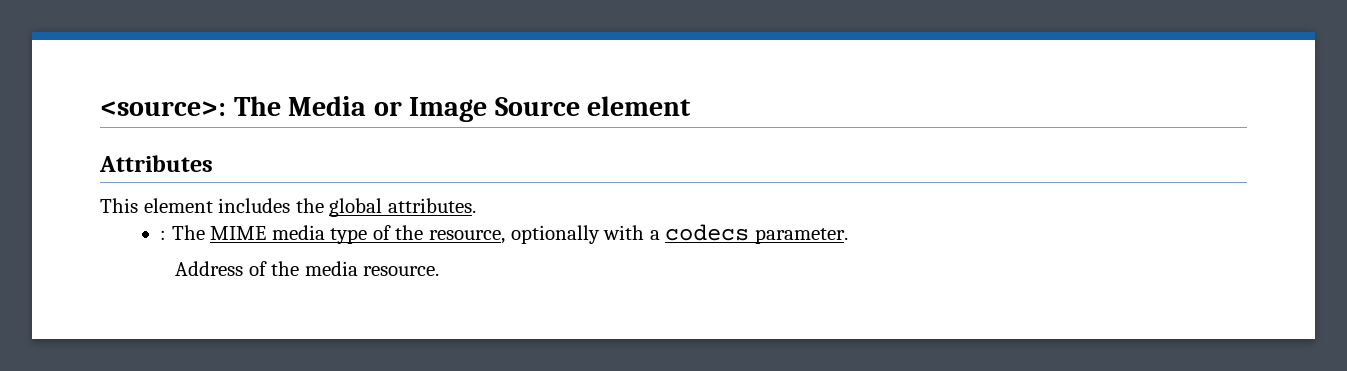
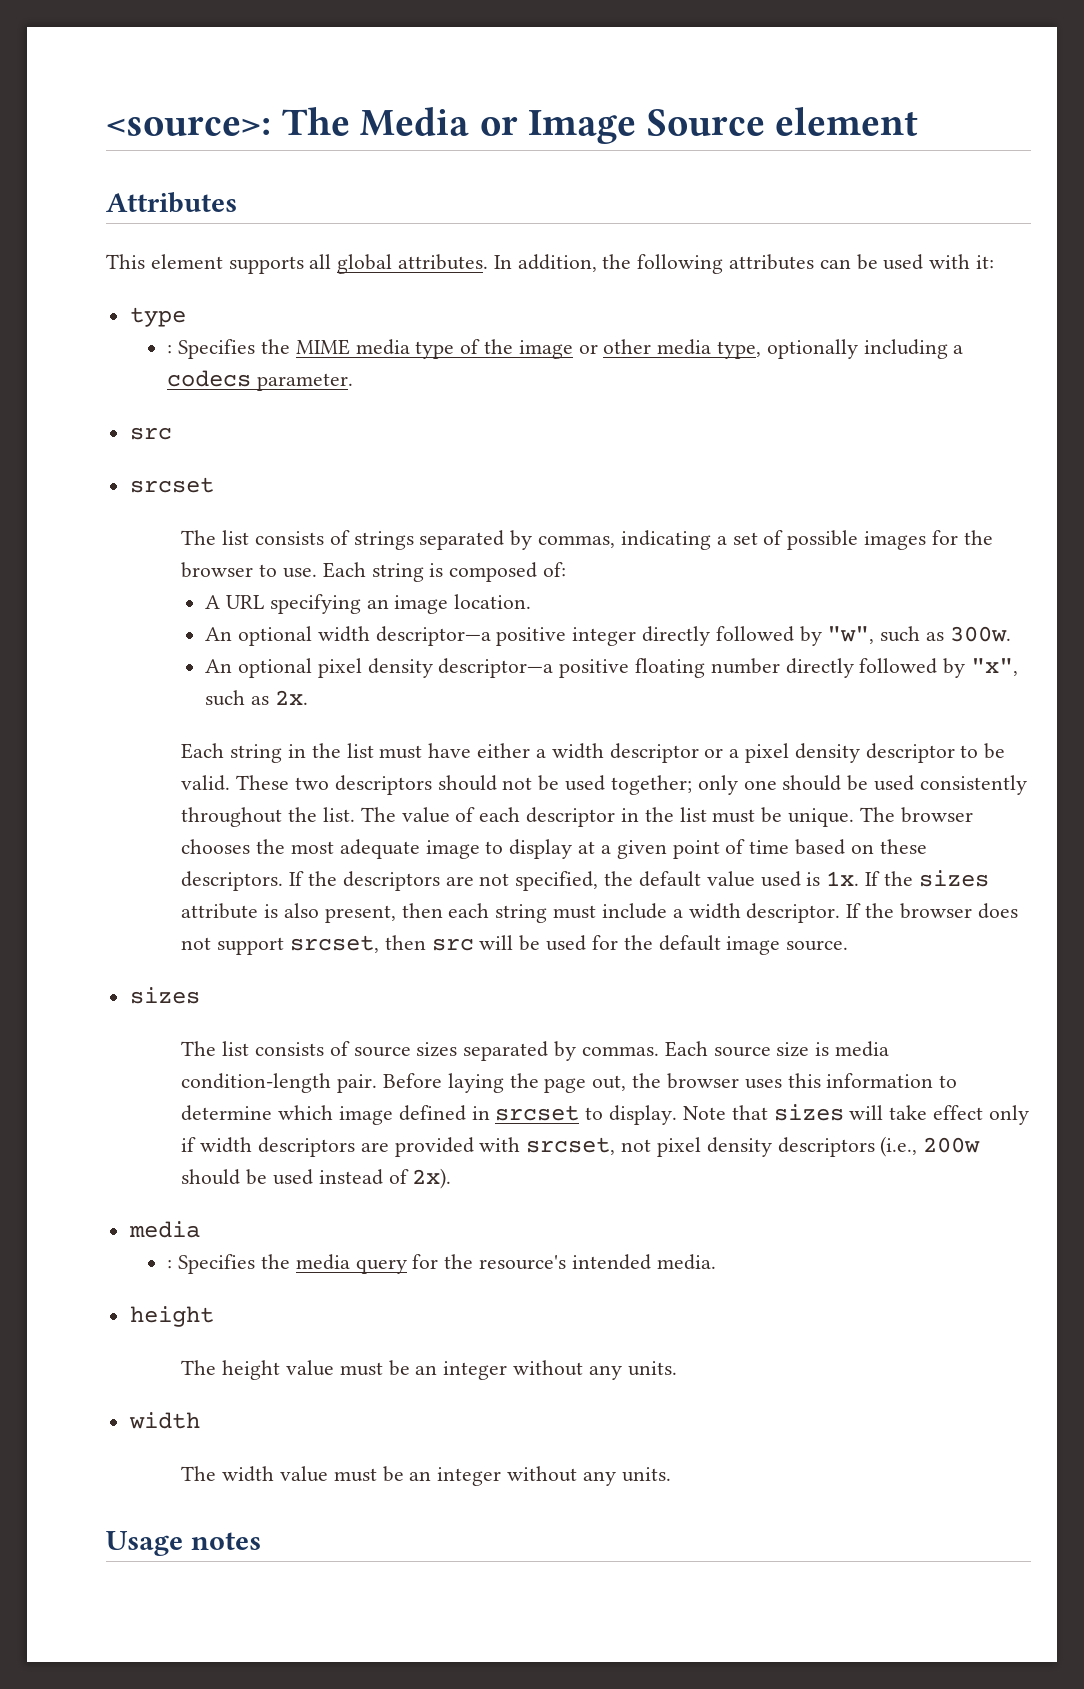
- This element includes the global attributes.
- : The MIME media type of the resource, optionally with a codecs parameter.
- Address of the media resource.
+ This element supports all global attributes. In addition, the following attributes can be used with it:
+ type
+ : Specifies the MIME media type of the image or other media type, optionally including a codecs parameter.
+ src
+ srcset
+ The list consists of strings separated by commas, indicating a set of possible images for the browser to use. Each string is composed of:
+ A URL specifying an image location.
+ An optional width descriptor—a positive integer directly followed by "w", such as 300w.
+ An optional pixel density descriptor—a positive floating number directly followed by "x", such as 2x.
+ Each string in the list must have either a width descriptor or a pixel density descriptor to be valid. These two descriptors should not be used together; only one should be used consistently throughout the list. The value of each descriptor in the list must be unique. The browser chooses the most adequate image to display at a given point of time based on these descriptors. If the descriptors are not specified, the default value used is 1x. If the sizes attribute is also present, then each string must include a width descriptor. If the browser does not support srcset, then src will be used for the default image source.
+ sizes
+ The list consists of source sizes separated by commas. Each source size is media condition-length pair. Before laying the page out, the browser uses this information to determine which image defined in srcset to display. Note that sizes will take effect only if width descriptors are provided with srcset, not pixel density descriptors (i.e., 200w should be used instead of 2x).
+ media
+ : Specifies the media query for the resource's intended media.
+ height
+ The height value must be an integer without any units.
+ width
+ The width value must be an integer without any units.
+ Usage notes

